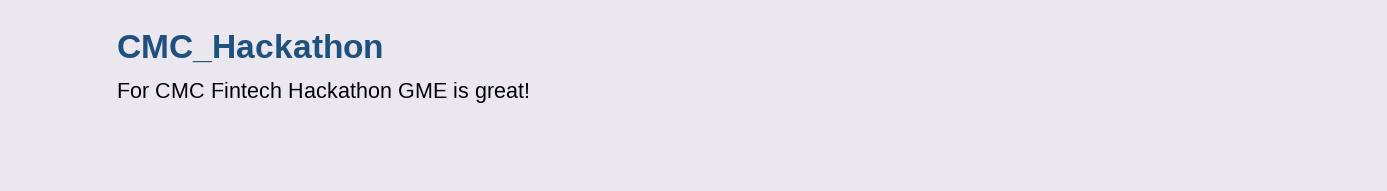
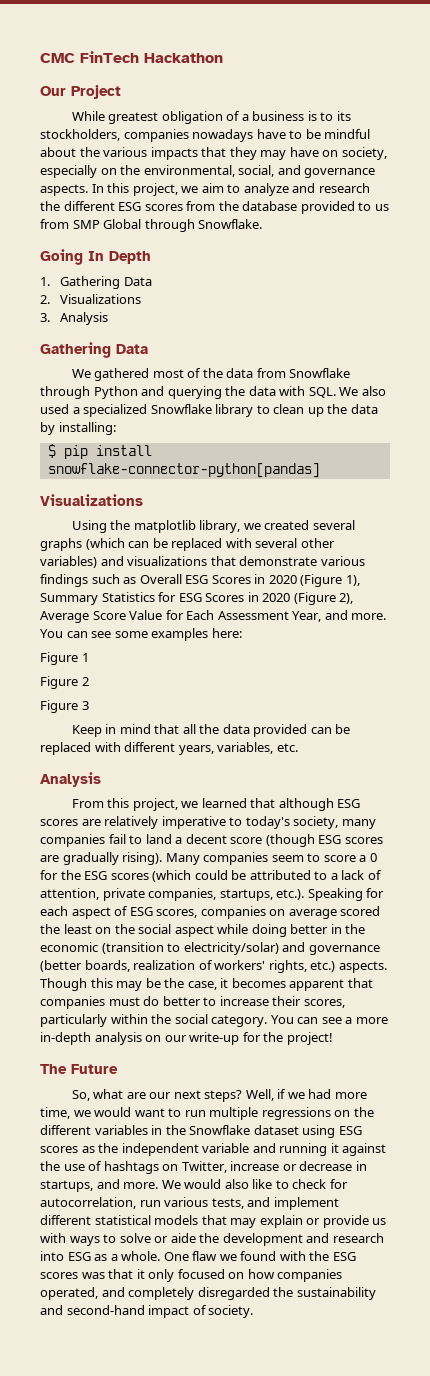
- CMC_Hackathon
- For CMC Fintech Hackathon GME is great!
+ CMC FinTech Hackathon
+ Our Project
+ While greatest obligation of a business is to its stockholders, companies nowadays have to be mindful about the various impacts that they may have on society, especially on the environmental, social, and governance aspects. In this project, we aim to analyze and research the different ESG scores from the database provided to us from SMP Global through Snowflake.
+ Going In Depth
+ 1. Gathering Data
+ 2. Visualizations
+ 3. Analysis
+ Gathering Data
+ We gathered most of the data from Snowflake through Python and querying the data with SQL. We also used a specialized Snowflake library to clean up the data by installing:
+ $ pip install snowflake-connector-python[pandas]
+ Visualizations
+ Using the matplotlib library, we created several graphs (which can be replaced with several other variables) and visualizations that demonstrate various findings such as Overall ESG Scores in 2020 (Figure 1), Summary Statistics for ESG Scores in 2020 (Figure 2), Average Score Value for Each Assessment Year, and more. You can see some examples here:
+ Figure 1
+ Figure 2
+ Figure 3
+ Keep in mind that all the data provided can be replaced with different years, variables, etc.
+ Analysis
+ From this project, we learned that although ESG scores are relatively imperative to today's society, many companies fail to land a decent score (though ESG scores are gradually rising). Many companies seem to score a 0 for the ESG scores (which could be attributed to a lack of attention, private companies, startups, etc.). Speaking for each aspect of ESG scores, companies on average scored the least on the social aspect while doing better in the economic (transition to electricity/solar) and governance (better boards, realization of workers' rights, etc.) aspects. Though this may be the case, it becomes apparent that companies must do better to increase their scores, particularly within the social category. You can see a more in-depth analysis on our write-up for the project!
+ The Future
+ So, what are our next steps? Well, if we had more time, we would want to run multiple regressions on the different variables in the Snowflake dataset using ESG scores as the independent variable and running it against the use of hashtags on Twitter, increase or decrease in startups, and more. We would also like to check for autocorrelation, run various tests, and implement different statistical models that may explain or provide us with ways to solve or aide the development and research into ESG as a whole. One flaw we found with the ESG scores was that it only focused on how companies operated, and completely disregarded the sustainability and second-hand impact of society.

